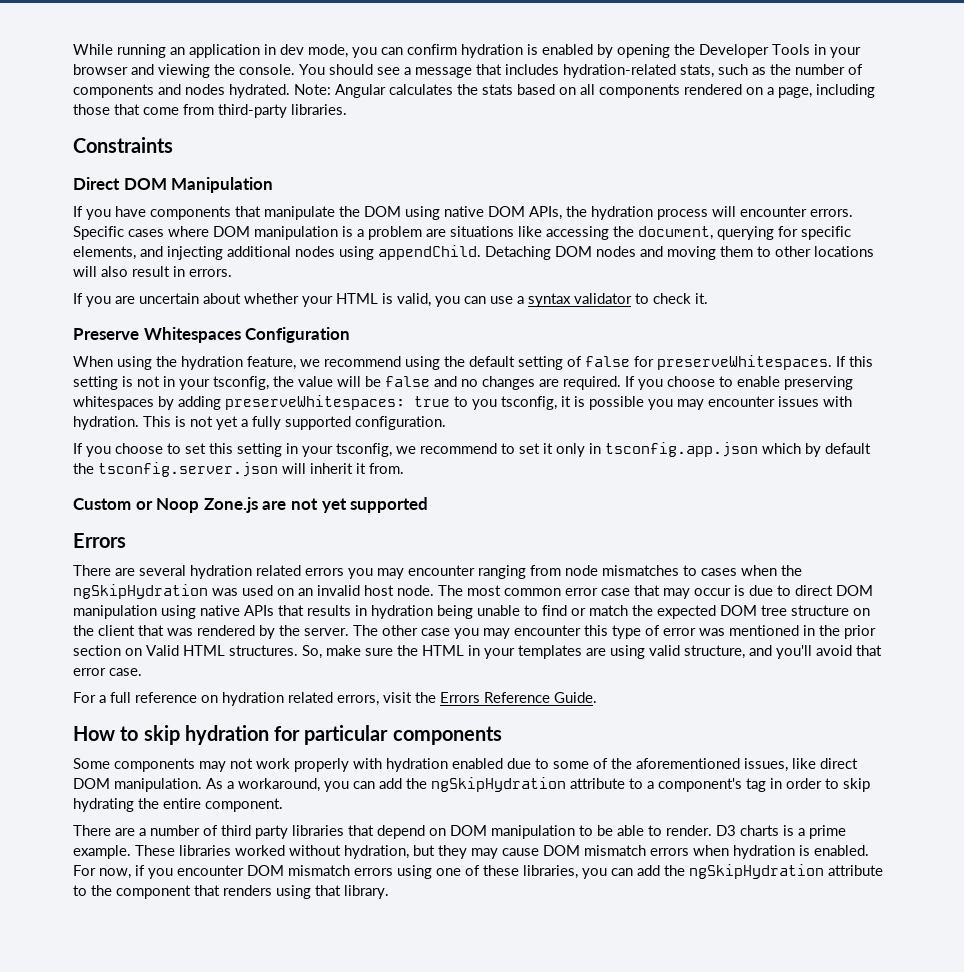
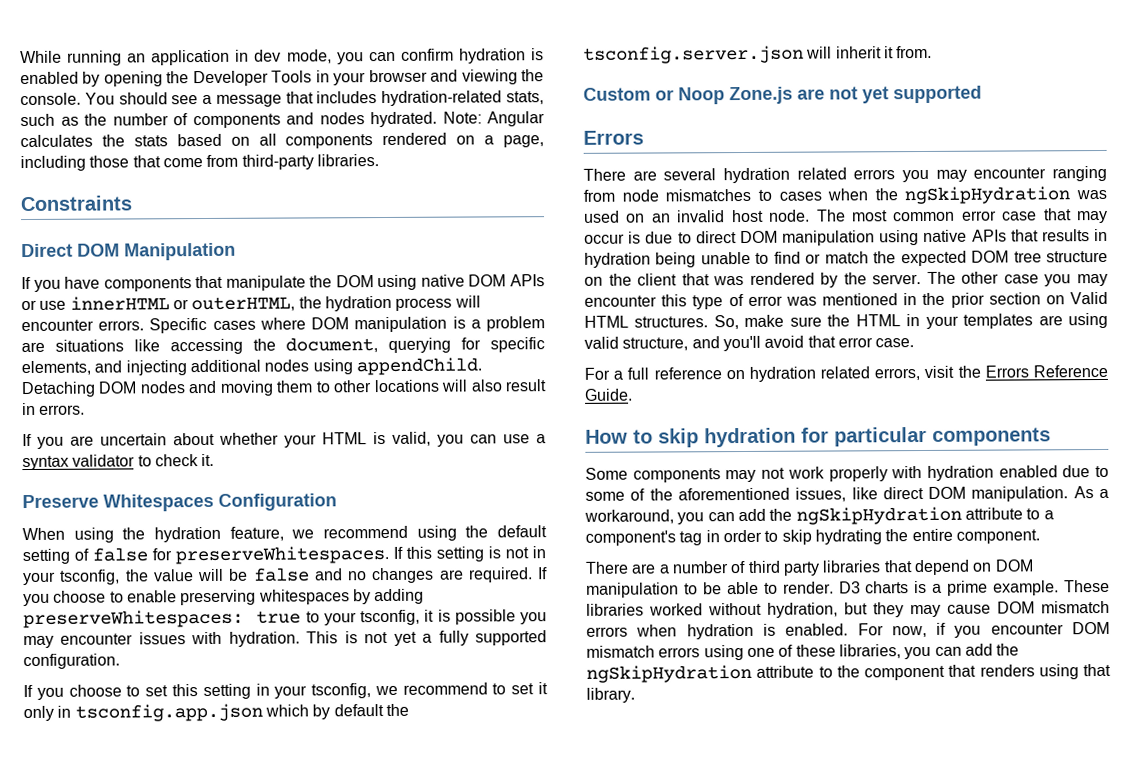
- If you have components that manipulate the DOM using native DOM APIs, the hydration process will encounter errors.
+ If you have components that manipulate the DOM using native DOM APIs or use innerHTML or outerHTML, the hydration process will encounter errors.
- If you choose to enable preserving whitespaces by adding preserveWhitespaces: true to you tsconfig, it is possible you may encounter issues with hydration.
+ If you choose to enable preserving whitespaces by adding preserveWhitespaces: true to your tsconfig, it is possible you may encounter issues with hydration.

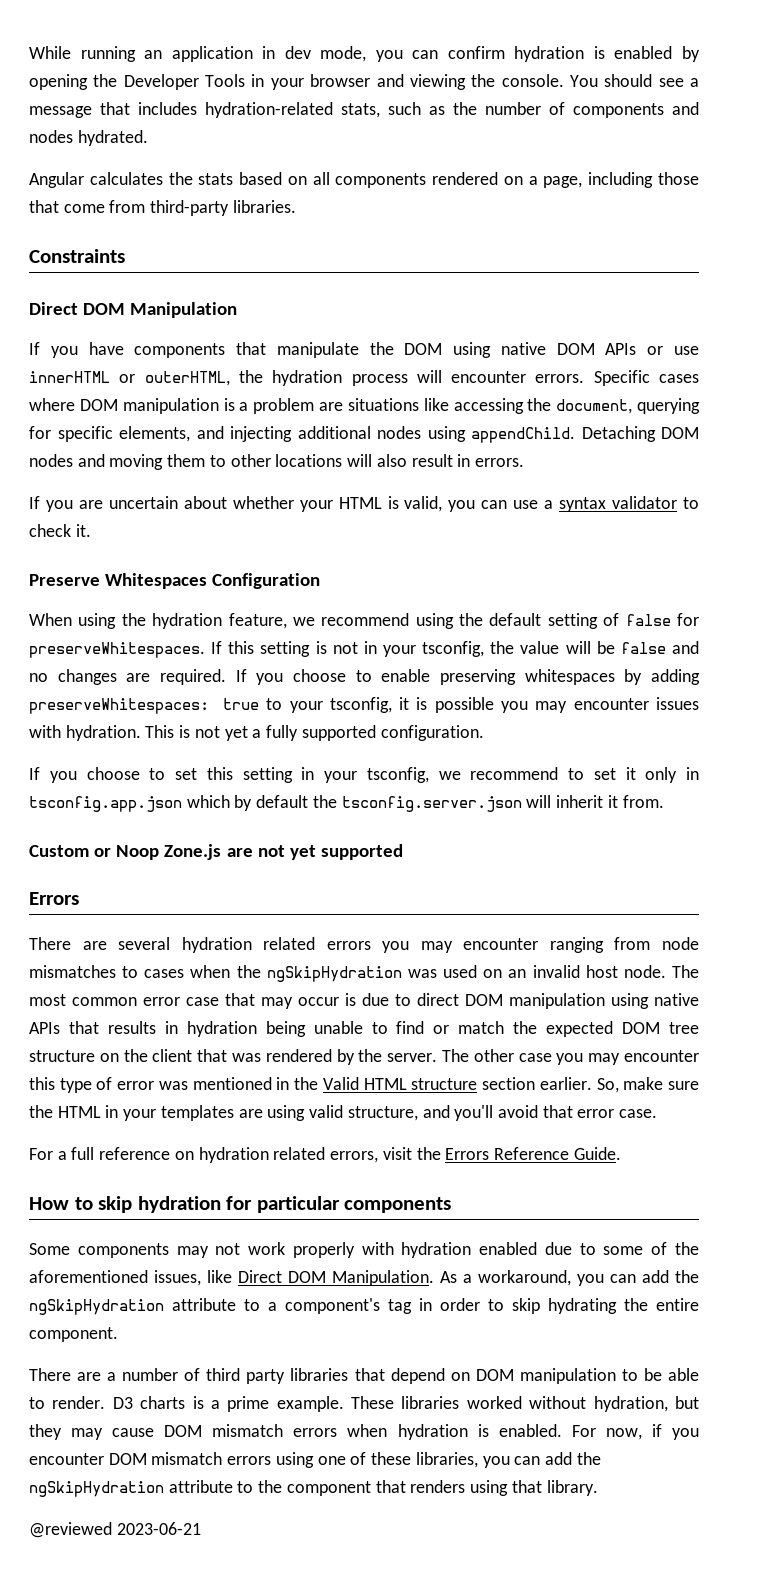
- You should see a message that includes hydration-related stats, such as the number of components and nodes hydrated. Note: Angular calculates the stats based on all components rendered on a page, including those that come from third-party libraries.
+ You should see a message that includes hydration-related stats, such as the number of components and nodes hydrated.
+ Angular calculates the stats based on all components rendered on a page, including those that come from third-party libraries.
- The other case you may encounter this type of error was mentioned in the prior section on Valid HTML structures.
+ The other case you may encounter this type of error was mentioned in the Valid HTML structure section earlier.
- Some components may not work properly with hydration enabled due to some of the aforementioned issues, like direct DOM manipulation.
+ Some components may not work properly with hydration enabled due to some of the aforementioned issues, like Direct DOM Manipulation.
+ @reviewed 2023-06-21

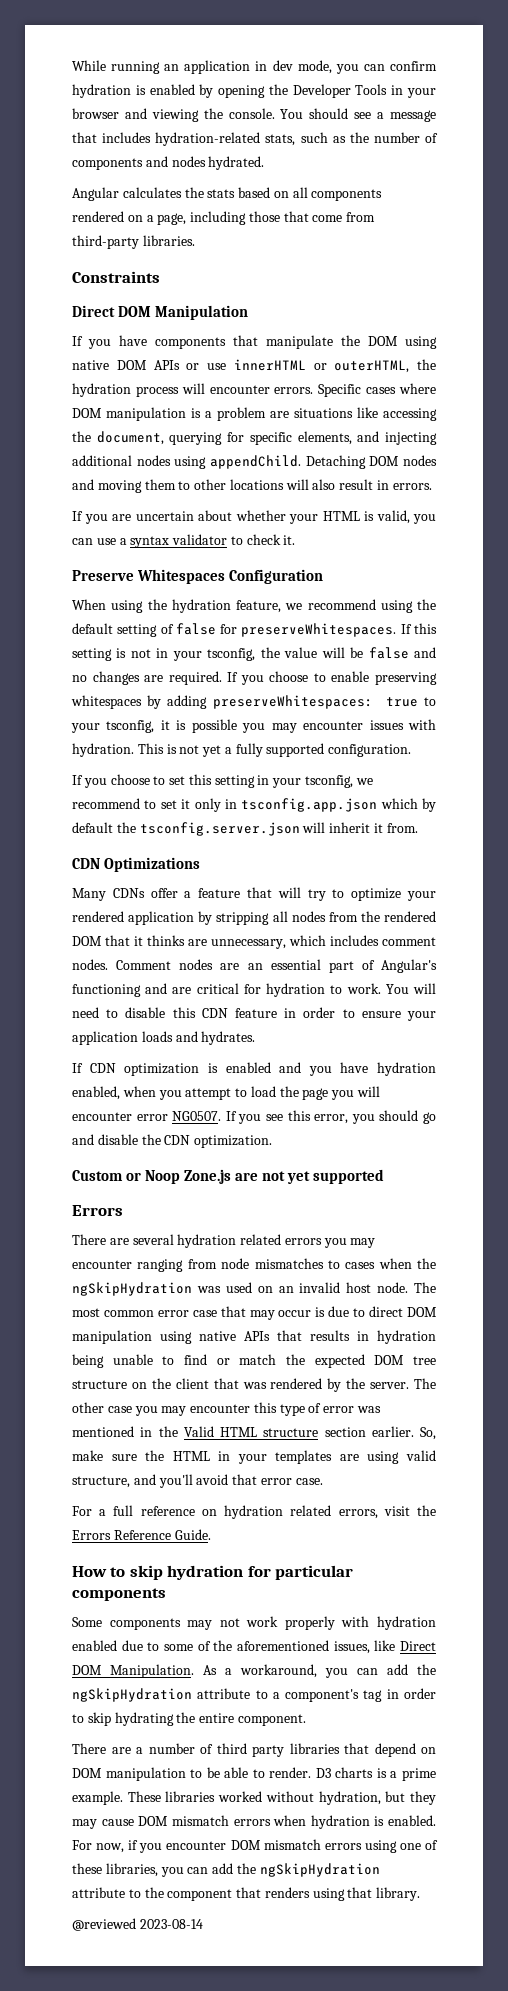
+ CDN Optimizations
+ Many CDNs offer a feature that will try to optimize your rendered application by stripping all nodes from the rendered DOM that it thinks are unnecessary, which includes comment nodes. Comment nodes are an essential part of Angular's functioning and are critical for hydration to work. You will need to disable this CDN feature in order to ensure your application loads and hydrates.
+ If CDN optimization is enabled and you have hydration enabled, when you attempt to load the page you will encounter error NG0507. If you see this error, you should go and disable the CDN optimization.
- @reviewed 2023-06-21
+ @reviewed 2023-08-14

